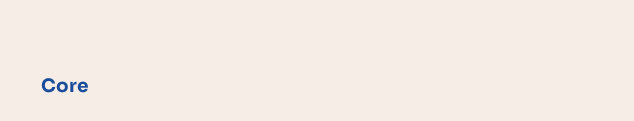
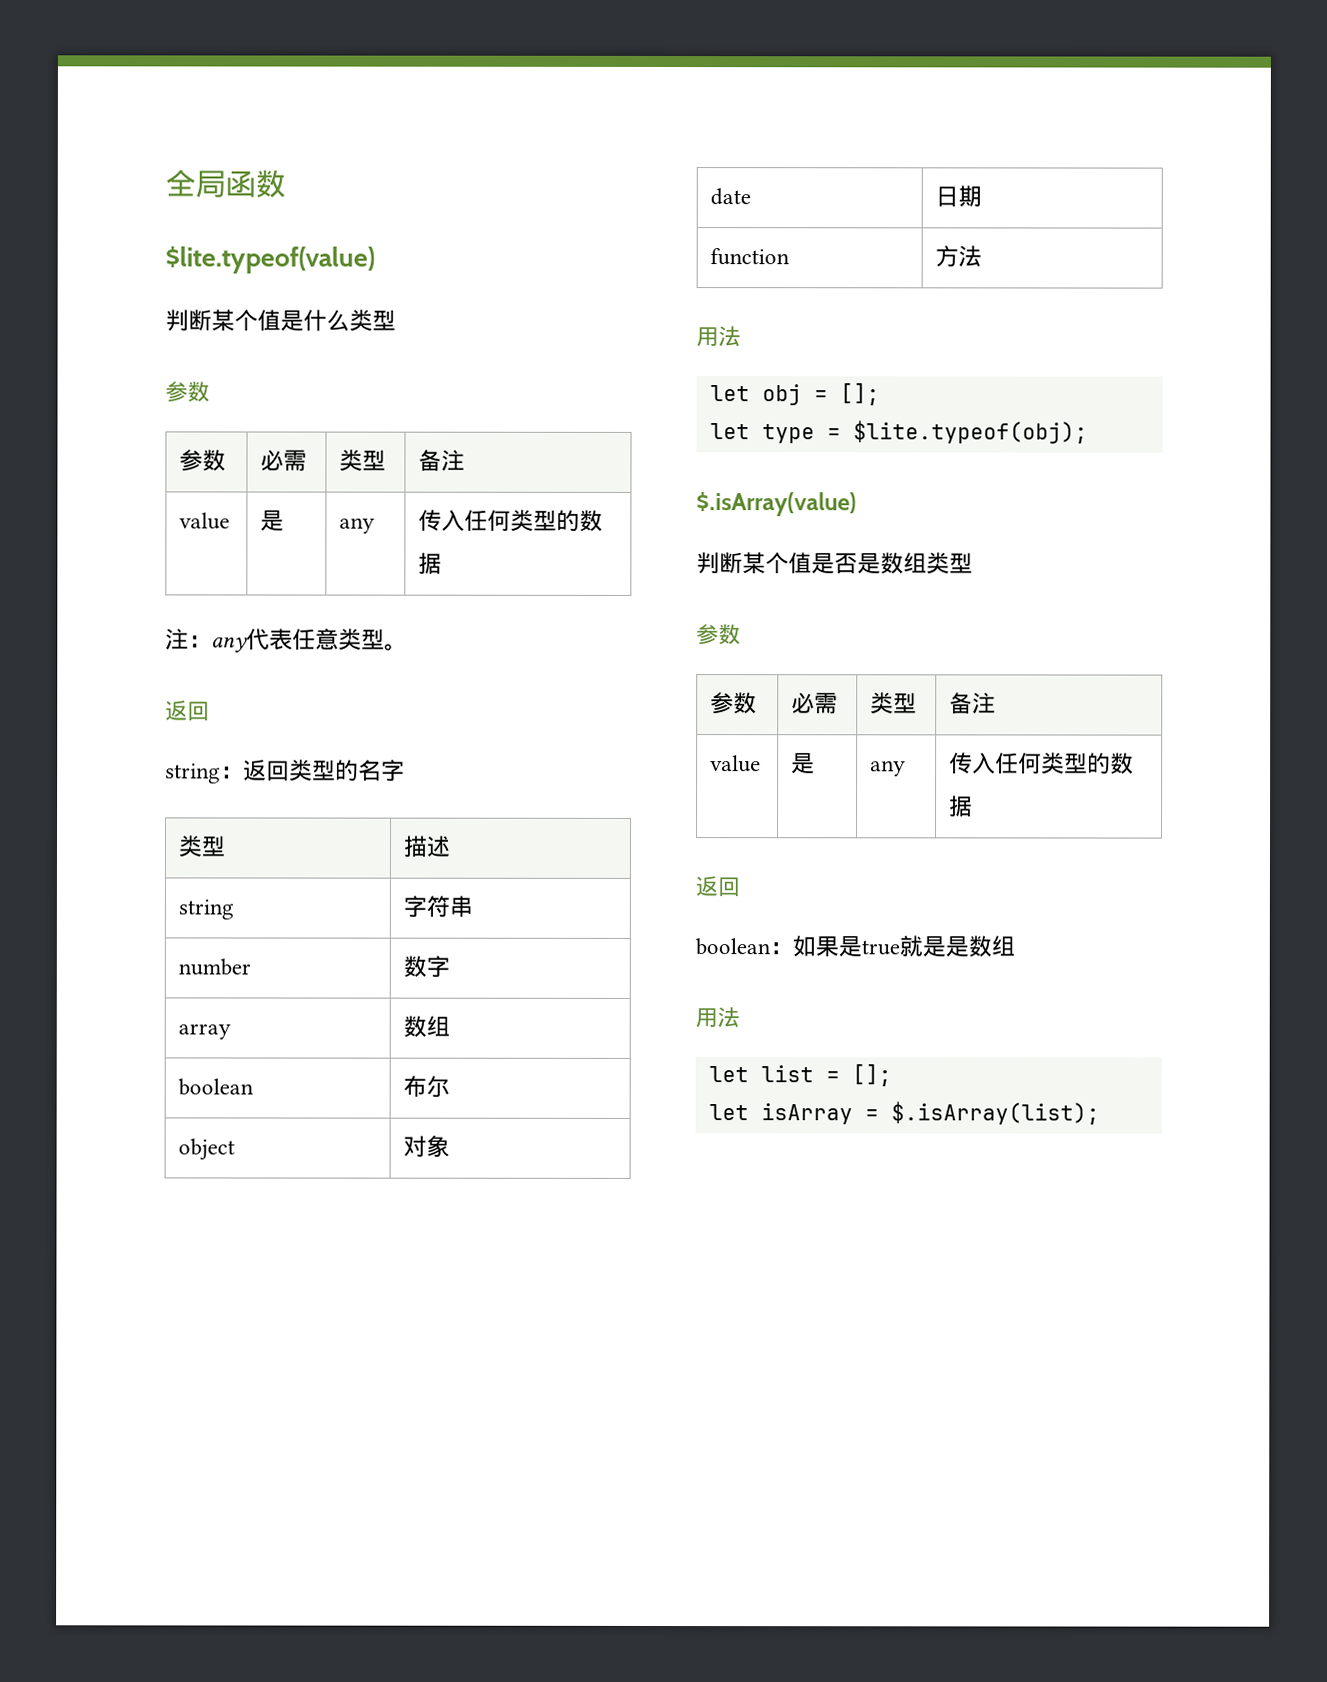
- Core
+ 全局函数
+ $lite.typeof(value)
+ 判断某个值是什么类型
+ 参数
+ 参数 | 必需 | 类型 | 备注
+ value | 是 | any | 传入任何类型的数据
+ 注：any代表任意类型。
+ 返回
+ string：返回类型的名字
+ 类型 | 描述
+ string | 字符串
+ number | 数字
+ array | 数组
+ boolean | 布尔
+ object | 对象
+ date | 日期
+ function | 方法
+ 用法
+ let obj = [];
+ let type = $lite.typeof(obj);
+ $.isArray(value)
+ 判断某个值是否是数组类型
+ 参数
+ 参数 | 必需 | 类型 | 备注
+ value | 是 | any | 传入任何类型的数据
+ 返回
+ boolean：如果是true就是是数组
+ 用法
+ let list = [];
+ let isArray = $.isArray(list);

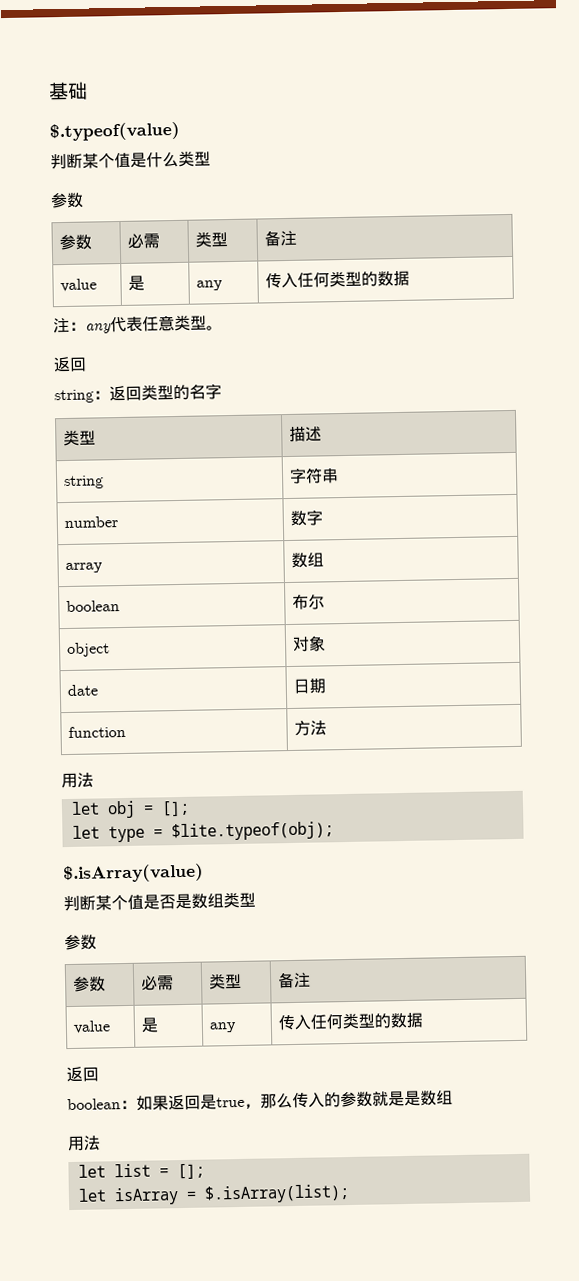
- 全局函数
- $lite.typeof(value)
+ 基础
+ $.typeof(value)
- boolean：如果是true就是是数组
+ boolean：如果返回是true，那么传入的参数就是是数组

